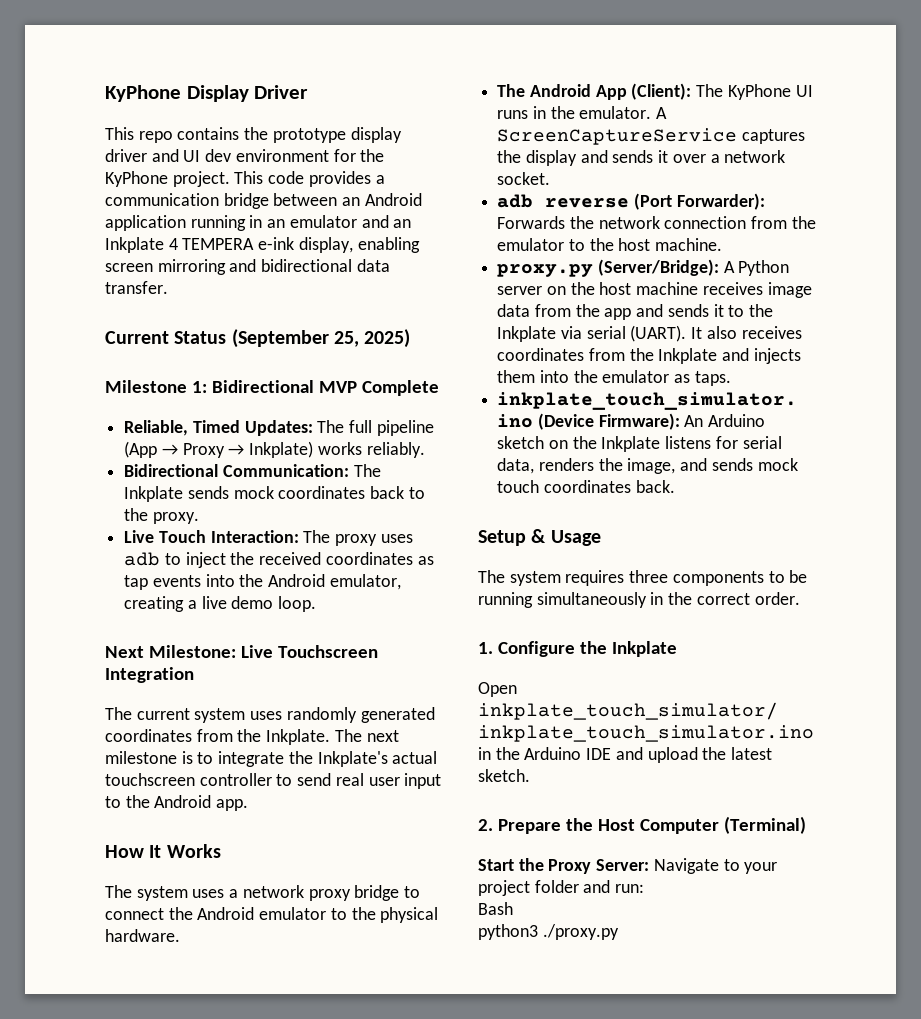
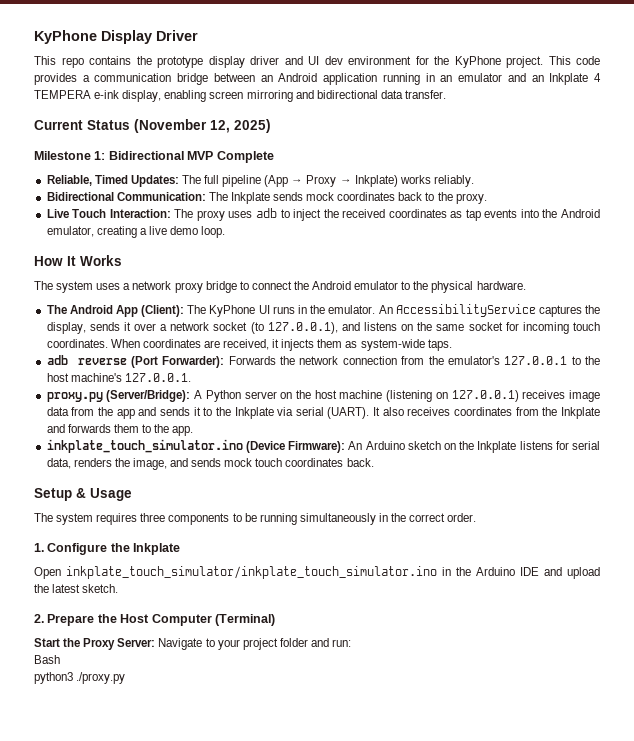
- Current Status (September 25, 2025)
+ Current Status (November 12, 2025)
- Next Milestone: Live Touchscreen Integration
- The current system uses randomly generated coordinates from the Inkplate. The next milestone is to integrate the Inkplate's actual touchscreen controller to send real user input to the Android app.
- A ScreenCaptureService captures the display and sends it over a network socket.
+ An AccessibilityService captures the display, sends it over a network socket (to 127.0.0.1), and listens on the same socket for incoming touch coordinates. When coordinates are received, it injects them as system-wide taps.
- adb reverse (Port Forwarder): Forwards the network connection from the emulator to the host machine.
+ adb reverse (Port Forwarder): Forwards the network connection from the emulator's 127.0.0.1 to the host machine's 127.0.0.1.
- proxy.py (Server/Bridge): A Python server on the host machine receives image data from the app and sends it to the Inkplate via serial (UART).
+ proxy.py (Server/Bridge): A Python server on the host machine (listening on 127.0.0.1) receives image data from the app and sends it to the Inkplate via serial (UART).
- It also receives coordinates from the Inkplate and injects them into the emulator as taps.
+ It also receives coordinates from the Inkplate and forwards them to the app.

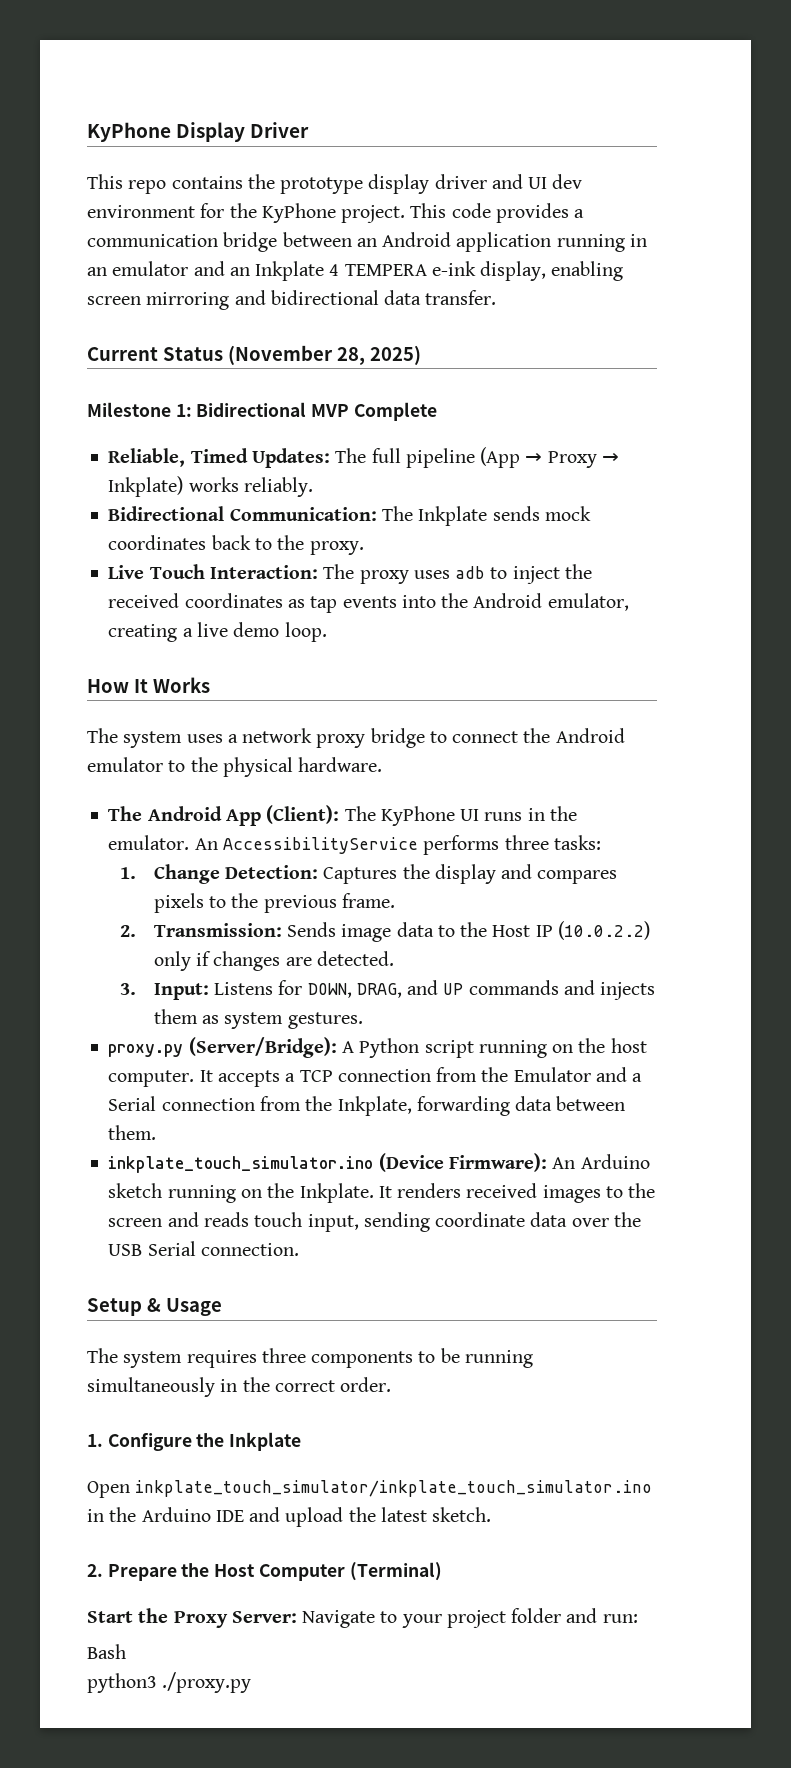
- Current Status (November 12, 2025)
+ Current Status (November 28, 2025)
- An AccessibilityService captures the display, sends it over a network socket (to 127.0.0.1), and listens on the same socket for incoming touch coordinates. When coordinates are received, it injects them as system-wide taps.
- adb reverse (Port Forwarder): Forwards the network connection from the emulator's 127.0.0.1 to the host machine's 127.0.0.1.
+ An AccessibilityService performs three tasks:
+ 1. Change Detection: Captures the display and compares pixels to the previous frame.
+ 2. Transmission: Sends image data to the Host IP (10.0.2.2) only if changes are detected.
+ 3. Input: Listens for DOWN, DRAG, and UP commands and injects them as system gestures.
- proxy.py (Server/Bridge): A Python server on the host machine (listening on 127.0.0.1) receives image data from the app and sends it to the Inkplate via serial (UART). It also receives coordinates from the Inkplate and forwards them to the app.
+ proxy.py (Server/Bridge): A Python script running on the host computer. It accepts a TCP connection from the Emulator and a Serial connection from the Inkplate, forwarding data between them.
- inkplate_touch_simulator.ino (Device Firmware): An Arduino sketch on the Inkplate listens for serial data, renders the image, and sends mock touch coordinates back.
+ inkplate_touch_simulator.ino (Device Firmware): An Arduino sketch running on the Inkplate. It renders received images to the screen and reads touch input, sending coordinate data over the USB Serial connection.

